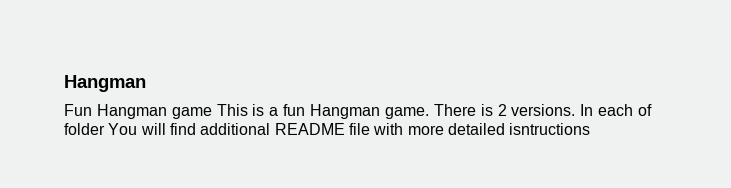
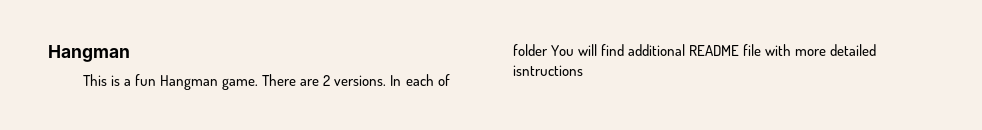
- Fun Hangman game This is a fun Hangman game.
+ This is a fun Hangman game.
- There is 2 versions.
+ There are 2 versions.

